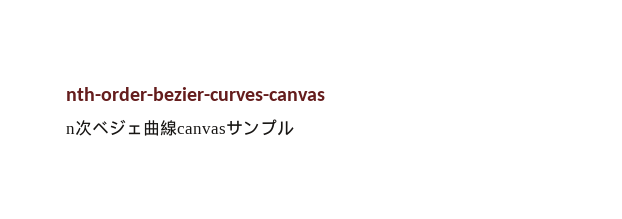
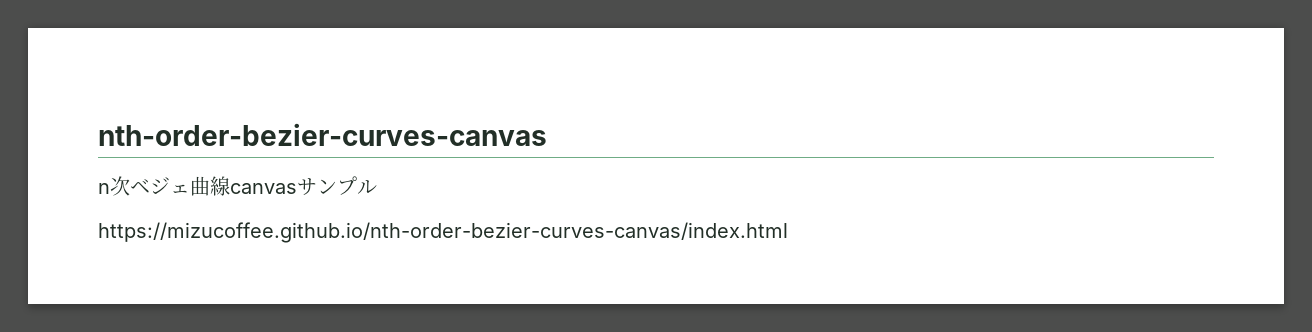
+ https://mizucoffee.github.io/nth-order-bezier-curves-canvas/index.html

